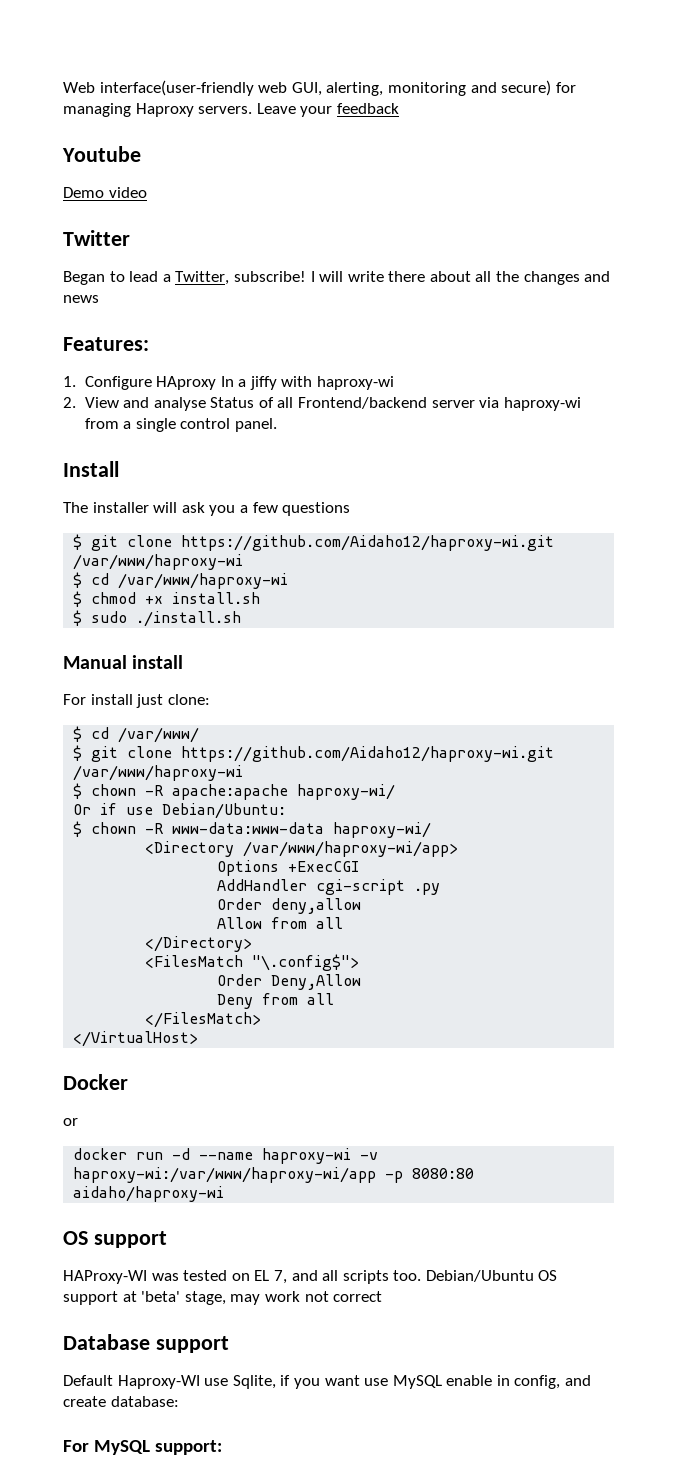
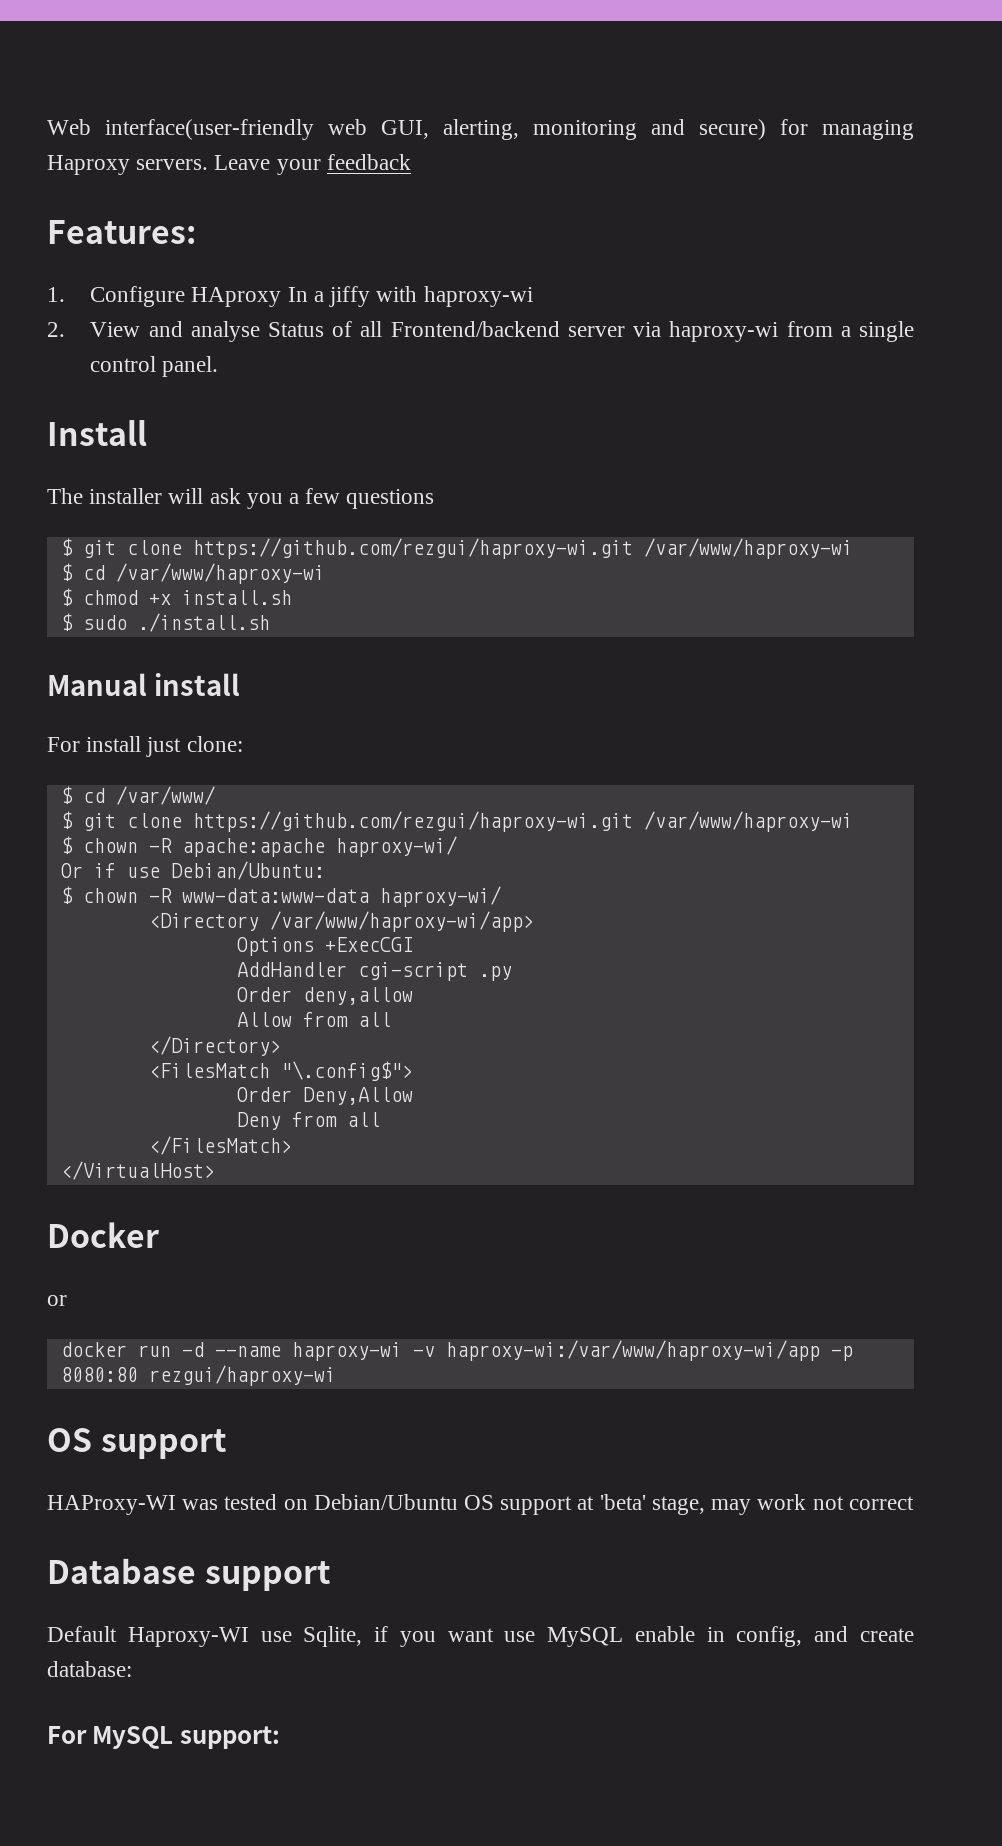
- Youtube
- Demo video
- Twitter
- Began to lead a Twitter, subscribe! I will write there about all the changes and news
  The installer will ask you a few questions
- $ git clone https://github.com/Aidaho12/haproxy-wi.git /var/www/haproxy-wi
+ $ git clone https://github.com/rezgui/haproxy-wi.git /var/www/haproxy-wi
  $ cd /var/www/
- $ git clone https://github.com/Aidaho12/haproxy-wi.git /var/www/haproxy-wi
+ $ git clone https://github.com/rezgui/haproxy-wi.git /var/www/haproxy-wi
- docker run -d --name haproxy-wi -v haproxy-wi:/var/www/haproxy-wi/app -p 8080:80 aidaho/haproxy-wi
+ docker run -d --name haproxy-wi -v haproxy-wi:/var/www/haproxy-wi/app -p 8080:80 rezgui/haproxy-wi
- HAProxy-WI was tested on EL 7, and all scripts too. Debian/Ubuntu OS support at 'beta' stage, may work not correct
+ HAProxy-WI was tested on Debian/Ubuntu OS support at 'beta' stage, may work not correct

